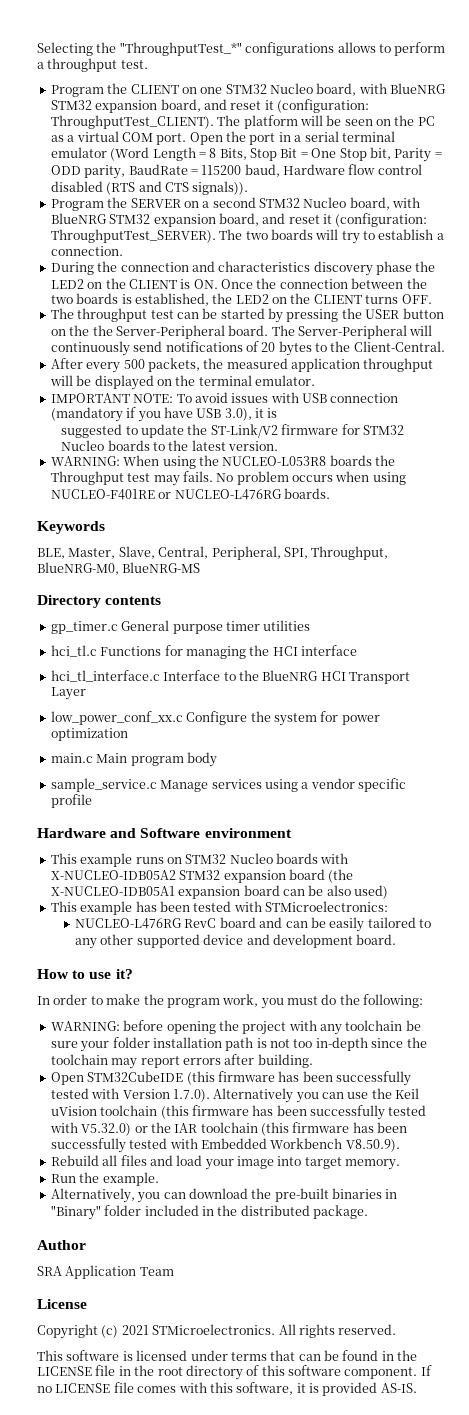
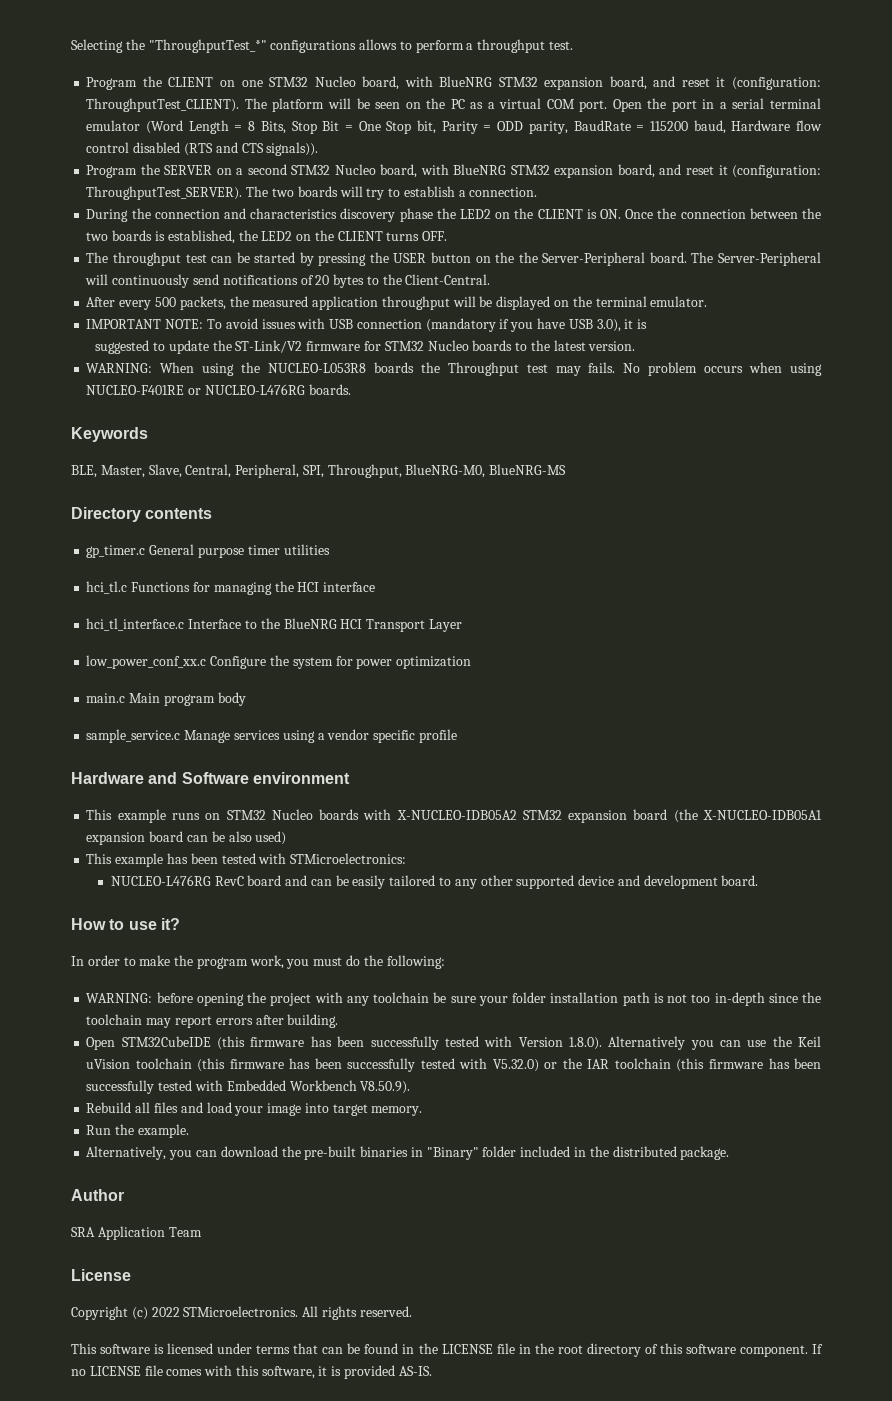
- Open STM32CubeIDE (this firmware has been successfully tested with Version 1.7.0). Alternatively you can use the Keil uVision toolchain (this firmware has been successfully tested with V5.32.0) or the IAR toolchain (this firmware has been successfully tested with Embedded Workbench V8.50.9).
+ Open STM32CubeIDE (this firmware has been successfully tested with Version 1.8.0). Alternatively you can use the Keil uVision toolchain (this firmware has been successfully tested with V5.32.0) or the IAR toolchain (this firmware has been successfully tested with Embedded Workbench V8.50.9).
- Copyright (c) 2021 STMicroelectronics.
+ Copyright (c) 2022 STMicroelectronics.

